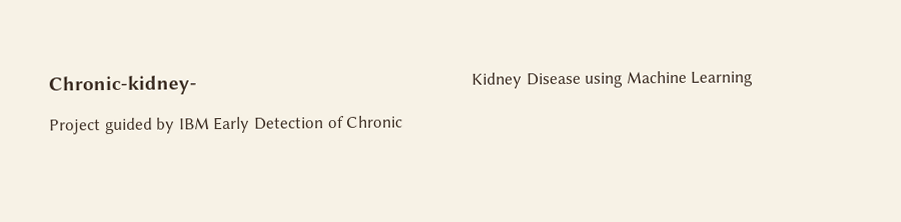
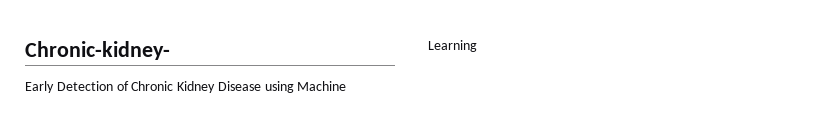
- Project guided by IBM Early Detection of Chronic Kidney Disease using Machine Learning
+ Early Detection of Chronic Kidney Disease using Machine Learning

